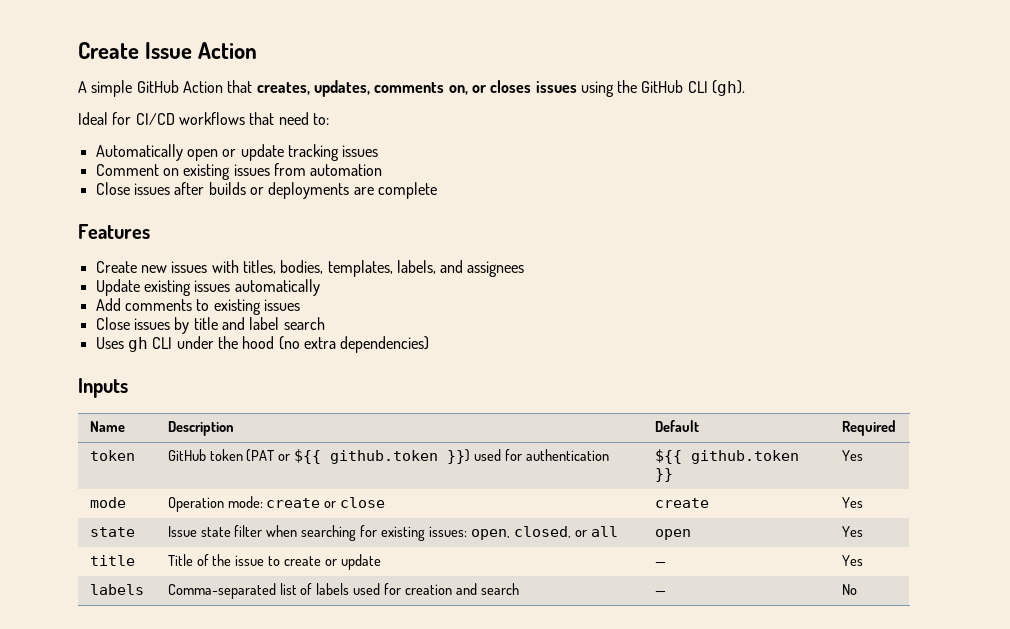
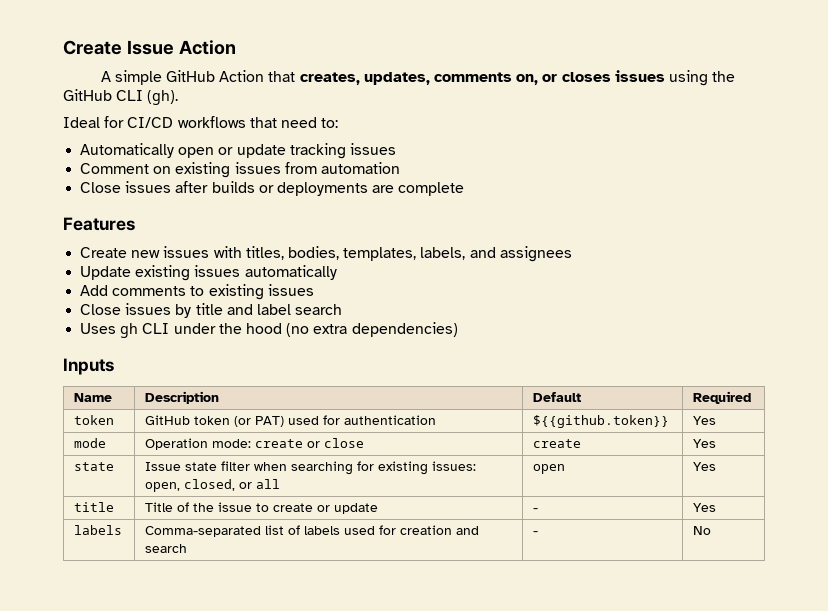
- token | GitHub token (PAT or ${{ github.token }}) used for authentication | ${{ github.token }} | Yes
+ token | GitHub token (or PAT) used for authentication | ${{github.token}} | Yes
- title | Title of the issue to create or update | — | Yes
+ title | Title of the issue to create or update | - | Yes
- labels | Comma-separated list of labels used for creation and search | — | No
+ labels | Comma-separated list of labels used for creation and search | - | No

